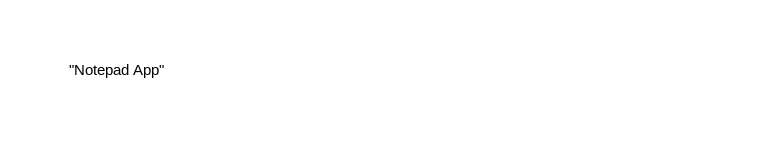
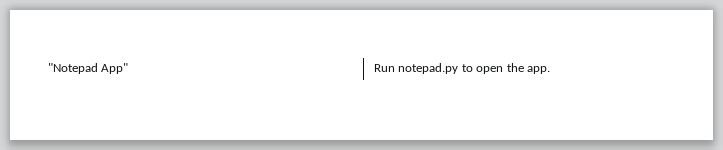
+ Run notepad.py to open the app.

